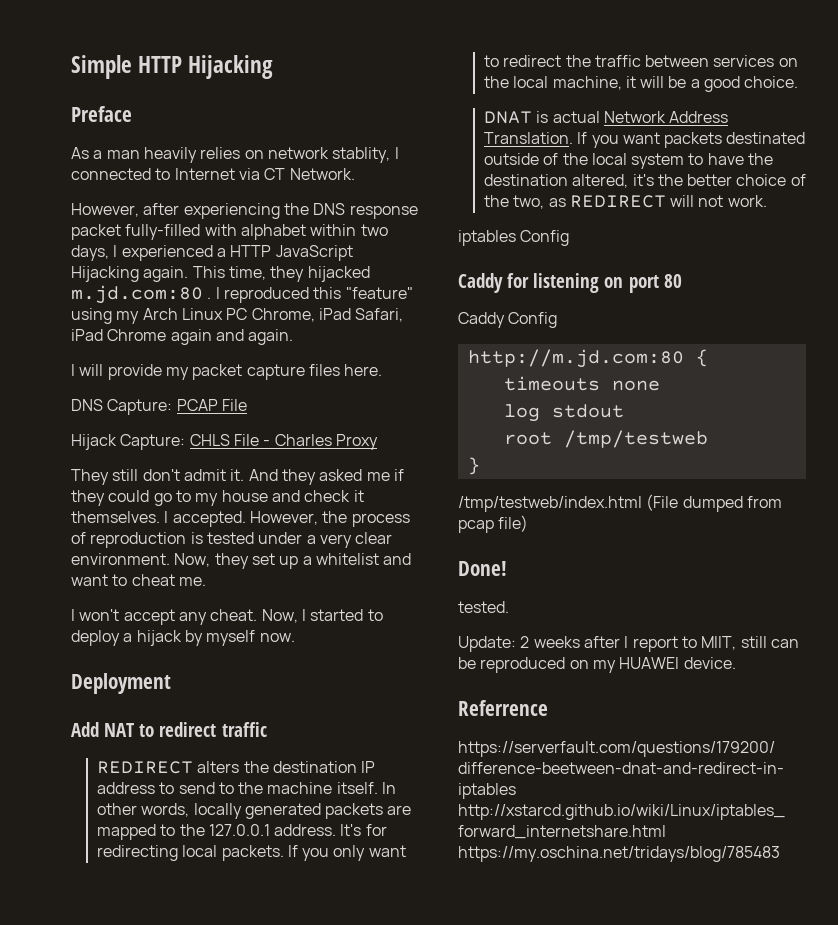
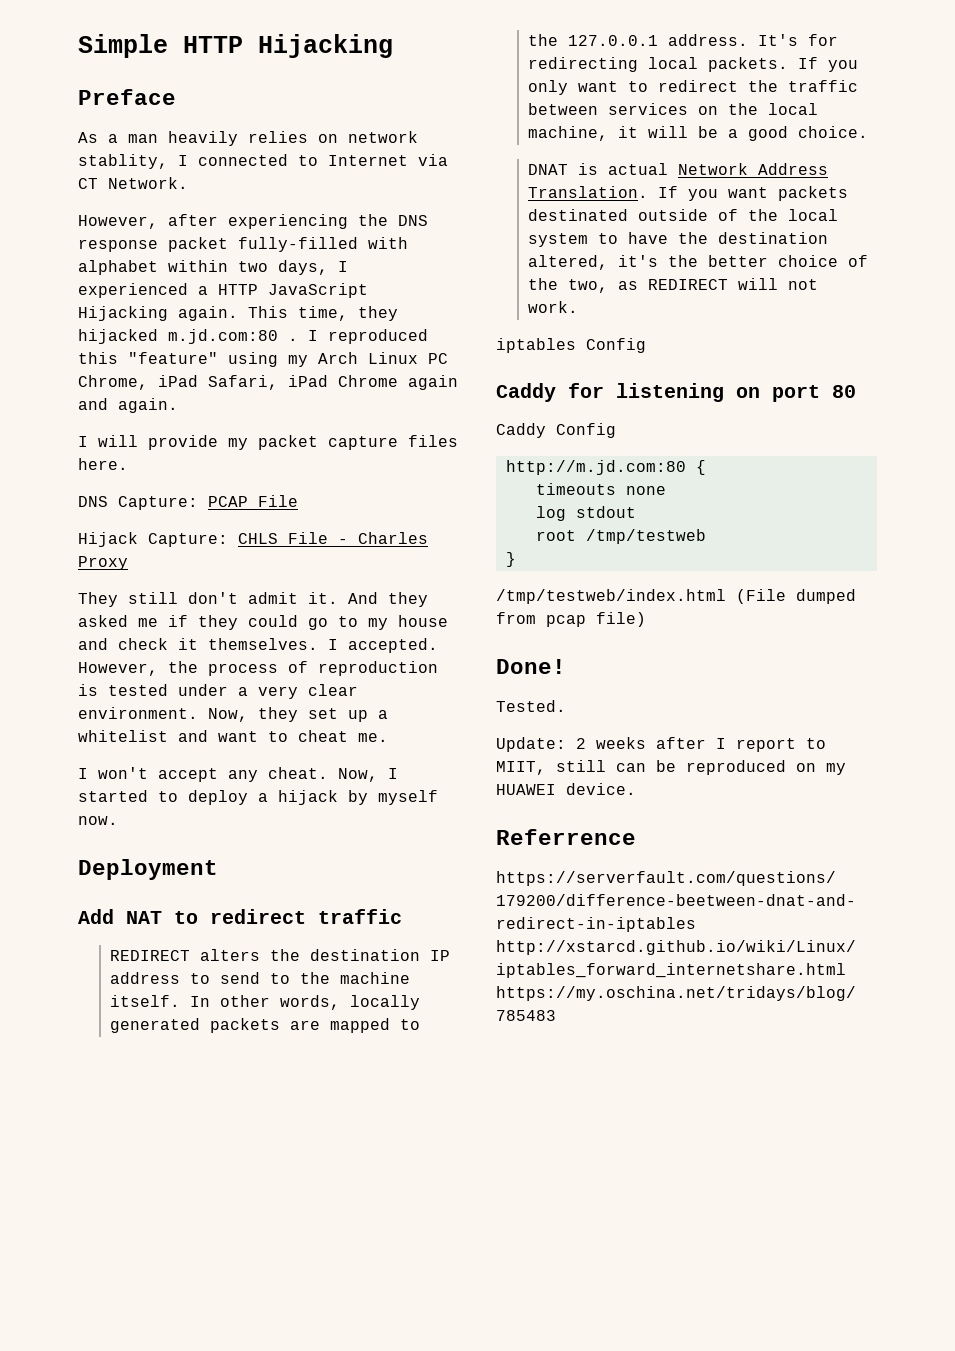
- tested.
+ Tested.

